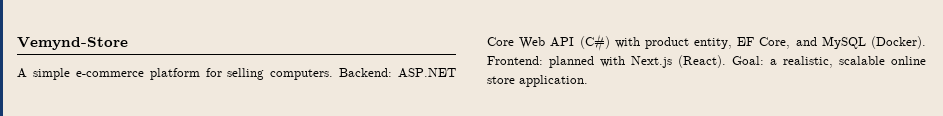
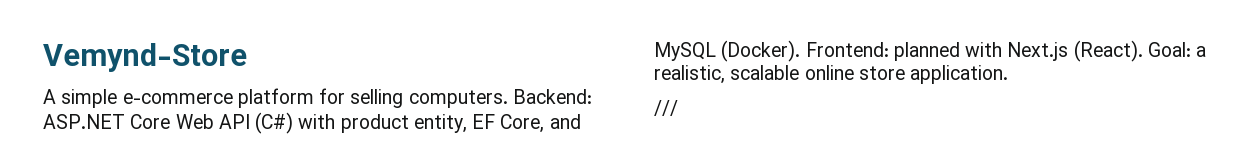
+ ///

